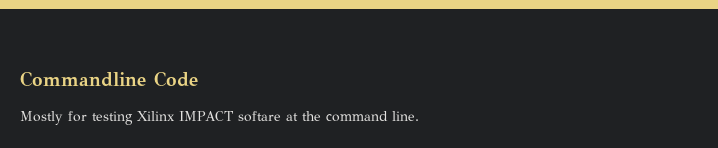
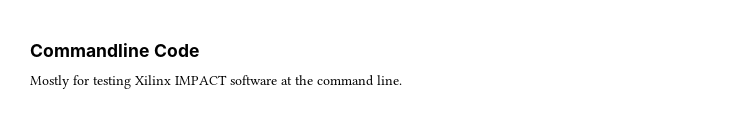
- Mostly for testing Xilinx IMPACT softare at the command line.
+ Mostly for testing Xilinx IMPACT software at the command line.

